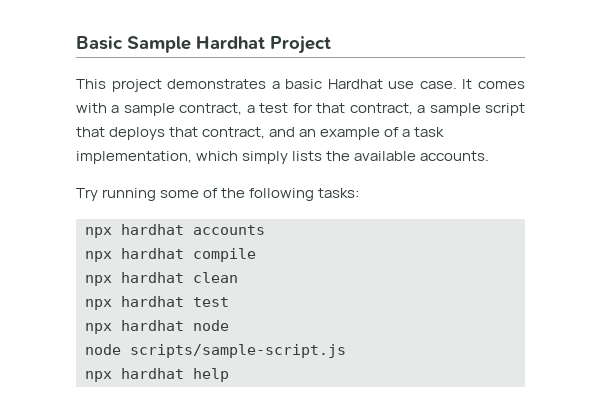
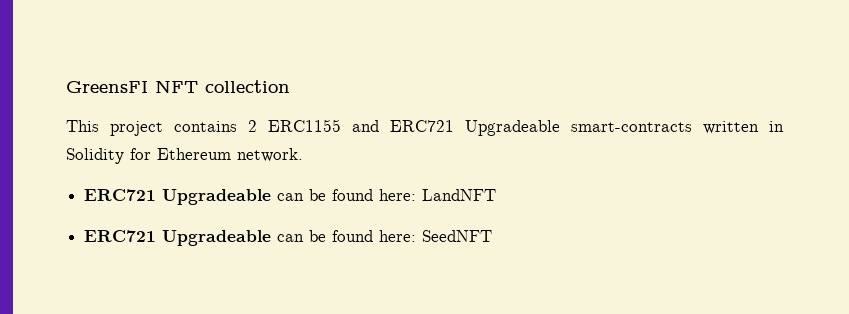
- Basic Sample Hardhat Project
- This project demonstrates a basic Hardhat use case. It comes with a sample contract, a test for that contract, a sample script that deploys that contract, and an example of a task implementation, which simply lists the available accounts.
- Try running some of the following tasks:
- npx hardhat accounts
- npx hardhat compile
- npx hardhat clean
- npx hardhat test
- npx hardhat node
- node scripts/sample-script.js
- npx hardhat help
+ GreensFI NFT collection
+ This project contains 2 ERC1155 and ERC721 Upgradeable smart-contracts written in Solidity for Ethereum network.
+ ERC721 Upgradeable can be found here: LandNFT
+ ERC721 Upgradeable can be found here: SeedNFT

